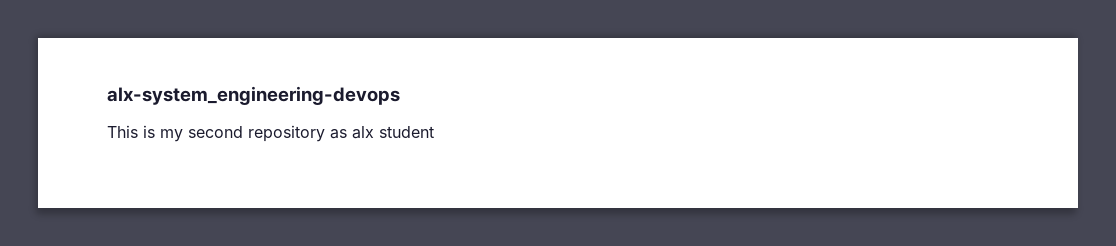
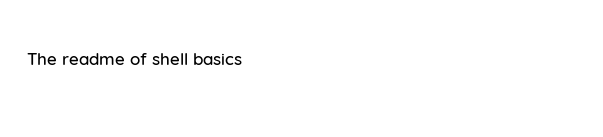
- alx-system_engineering-devops
- This is my second repository as alx student
+ The readme of shell basics

